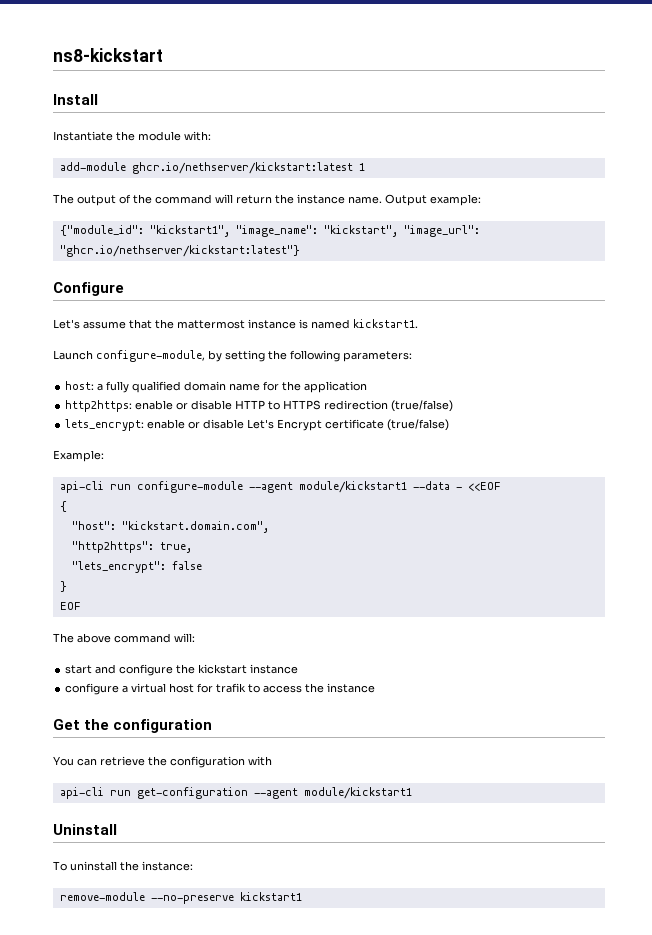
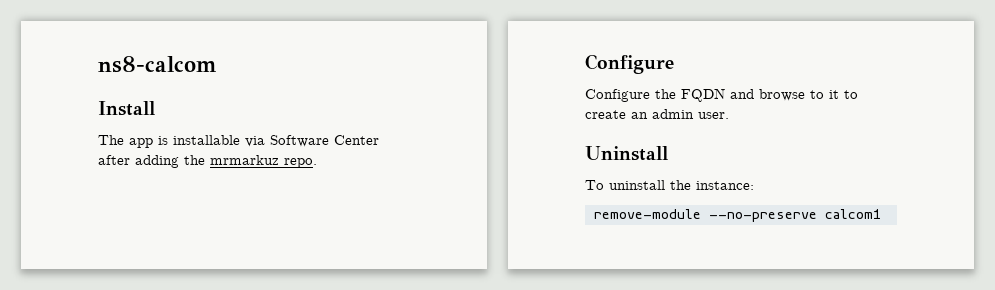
- ns8-kickstart
+ ns8-calcom
- Instantiate the module with:
- add-module ghcr.io/nethserver/kickstart:latest 1
- The output of the command will return the instance name. Output example:
- {"module_id": "kickstart1", "image_name": "kickstart", "image_url": "ghcr.io/nethserver/kickstart:latest"}
+ The app is installable via Software Center after adding the mrmarkuz repo.
  Configure
- Let's assume that the mattermost instance is named kickstart1.
- Launch configure-module, by setting the following parameters:
- host: a fully qualified domain name for the application
- http2https: enable or disable HTTP to HTTPS redirection (true/false)
- lets_encrypt: enable or disable Let's Encrypt certificate (true/false)
- Example:
- api-cli run configure-module --agent module/kickstart1 --data - <<EOF
- {
- "host": "kickstart.domain.com",
- "http2https": true,
- "lets_encrypt": false
- }
- EOF
- The above command will:
- start and configure the kickstart instance
- configure a virtual host for trafik to access the instance
- Get the configuration
- You can retrieve the configuration with
- api-cli run get-configuration --agent module/kickstart1
+ Configure the FQDN and browse to it to create an admin user.
- remove-module --no-preserve kickstart1
+ remove-module --no-preserve calcom1

